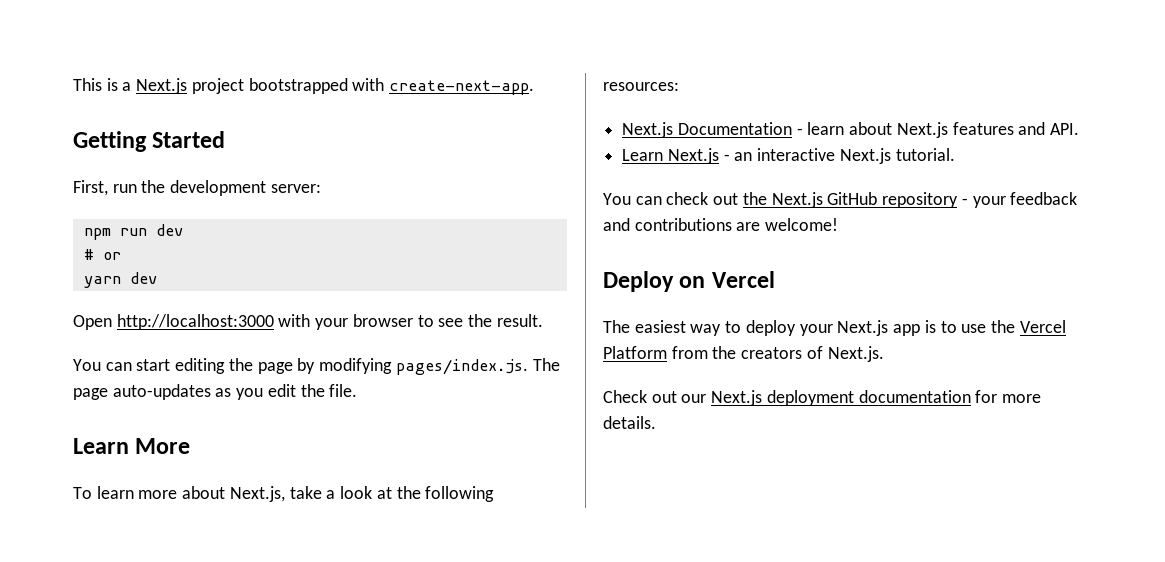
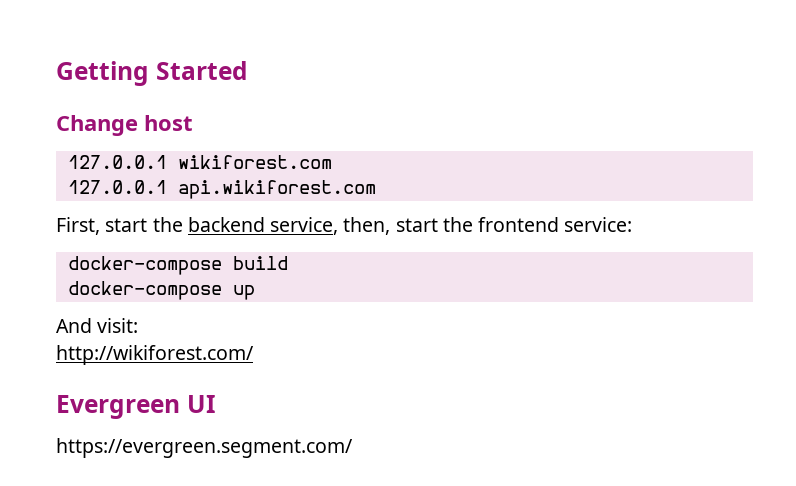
- This is a Next.js project bootstrapped with create-next-app.
  Getting Started
- First, run the development server:
- npm run dev
- # or
- yarn dev
- Open http://localhost:3000 with your browser to see the result.
- You can start editing the page by modifying pages/index.js. The page auto-updates as you edit the file.
- Learn More
- To learn more about Next.js, take a look at the following resources:
- Next.js Documentation - learn about Next.js features and API.
- Learn Next.js - an interactive Next.js tutorial.
- You can check out the Next.js GitHub repository - your feedback and contributions are welcome!
- Deploy on Vercel
- The easiest way to deploy your Next.js app is to use the Vercel Platform from the creators of Next.js.
- Check out our Next.js deployment documentation for more details.
+ Change host
+ 127.0.0.1 wikiforest.com
+ 127.0.0.1 api.wikiforest.com
+ First, start the backend service, then, start the frontend service:
+ docker-compose build
+ docker-compose up
+ And visit:
+ http://wikiforest.com/
+ Evergreen UI
+ https://evergreen.segment.com/

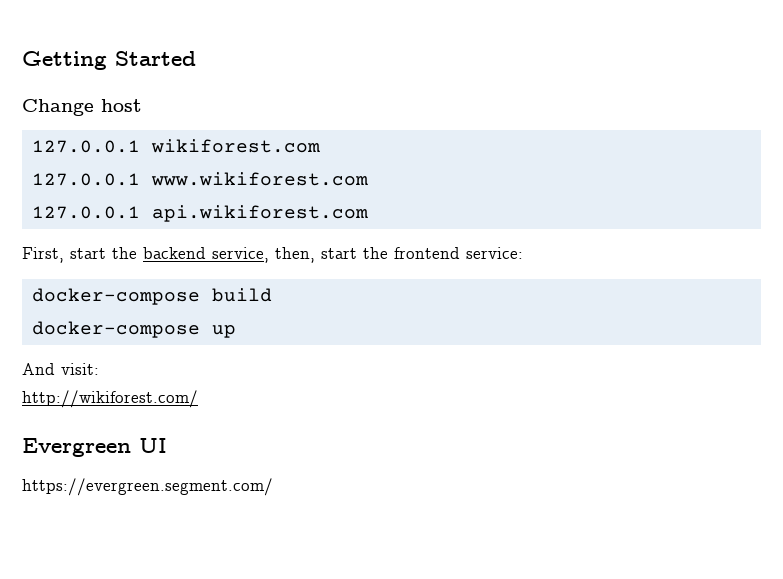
+ 127.0.0.1 www.wikiforest.com

